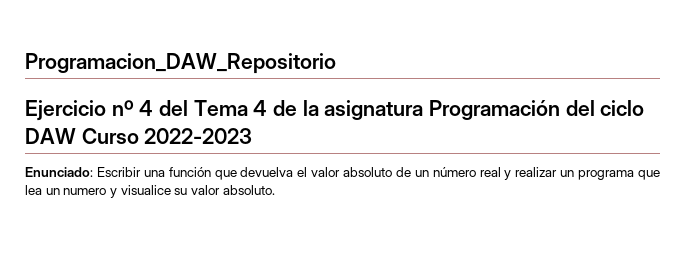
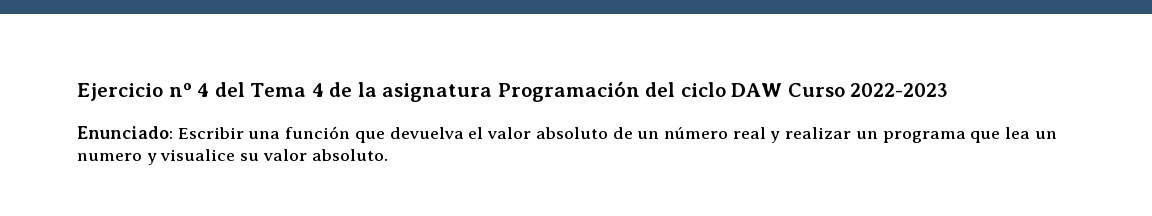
- Programacion_DAW_Repositorio

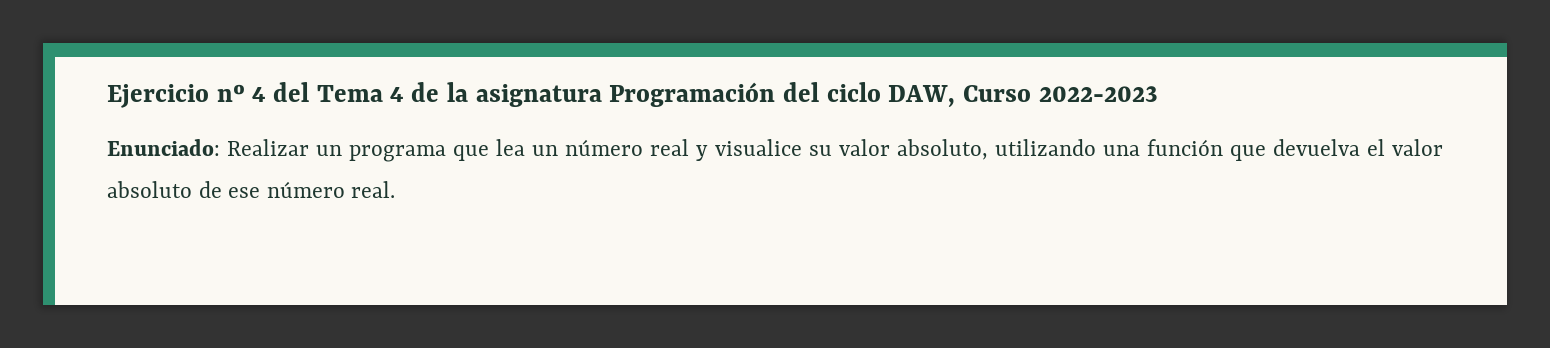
- Ejercicio nº 4 del Tema 4 de la asignatura Programación del ciclo DAW Curso 2022-2023
+ Ejercicio nº 4 del Tema 4 de la asignatura Programación del ciclo DAW, Curso 2022-2023
- Enunciado: Escribir una función que devuelva el valor absoluto de un número real y realizar un programa que lea un numero y visualice su valor absoluto.
+ Enunciado: Realizar un programa que lea un número real y visualice su valor absoluto, utilizando una función que devuelva el valor absoluto de ese número real.

